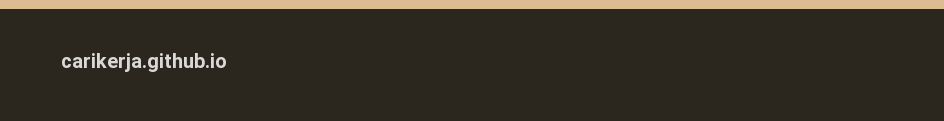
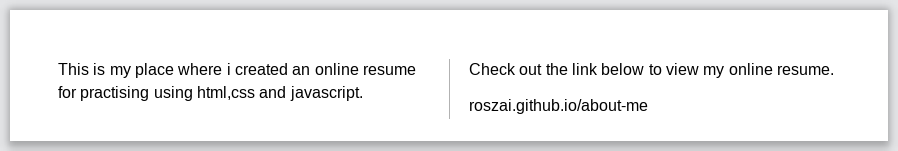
- carikerja.github.io
+ This is my place where i created an online resume for practising using html,css and javascript.
+ Check out the link below to view my online resume.
+ roszai.github.io/about-me

